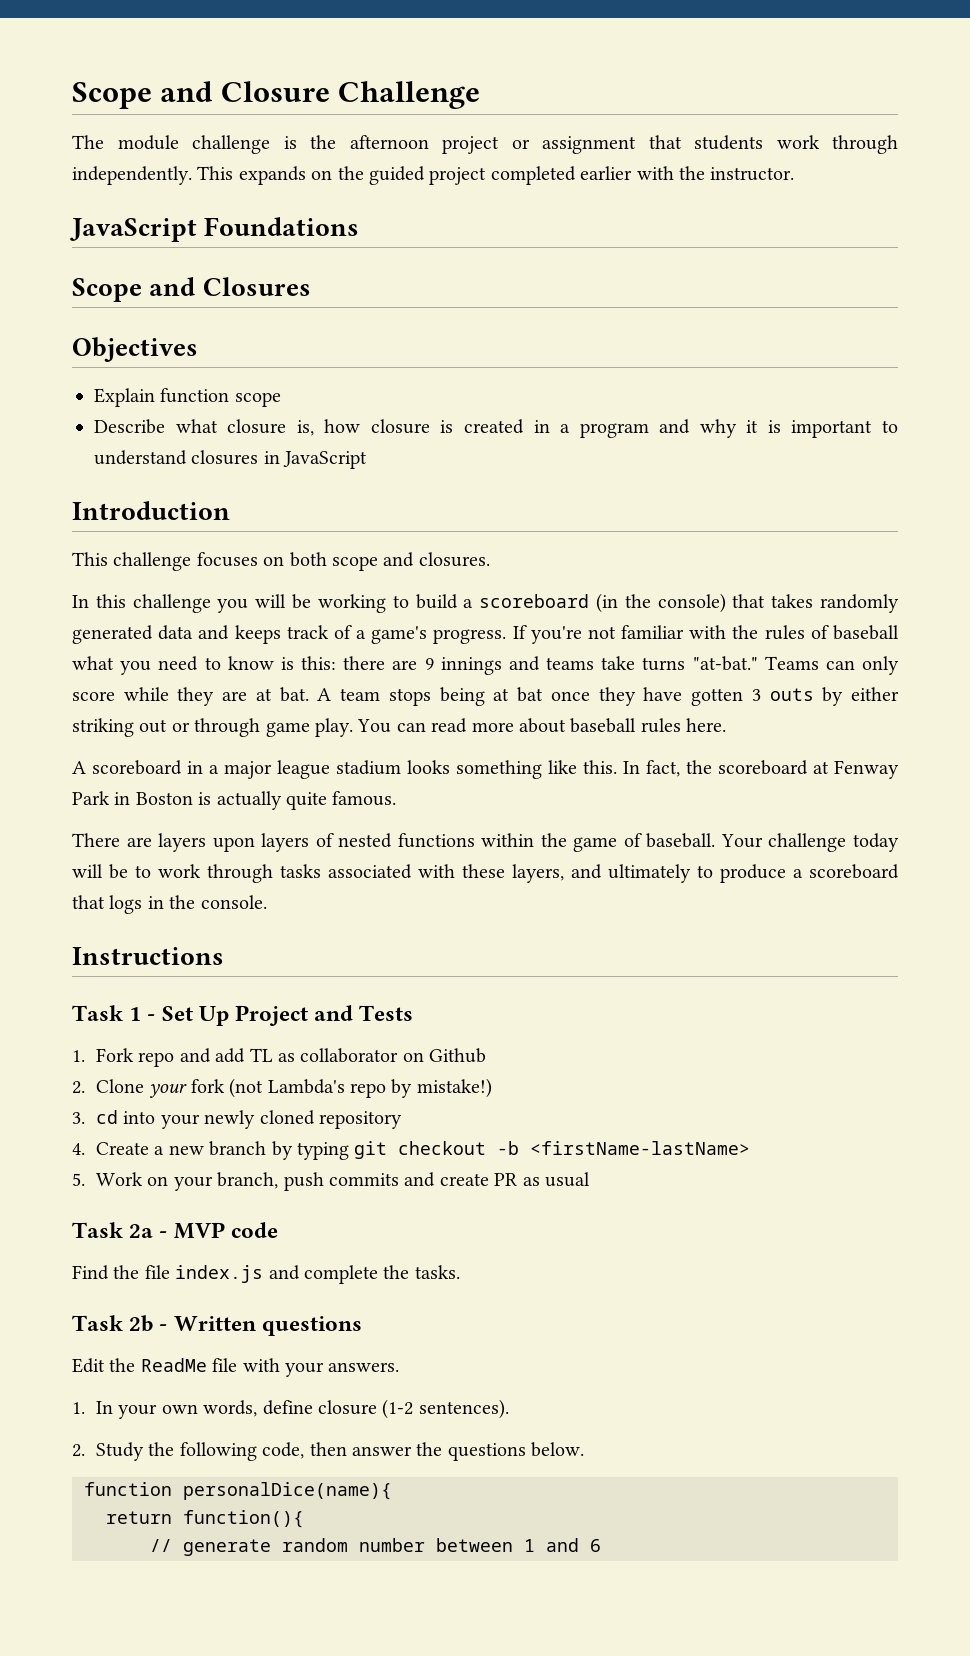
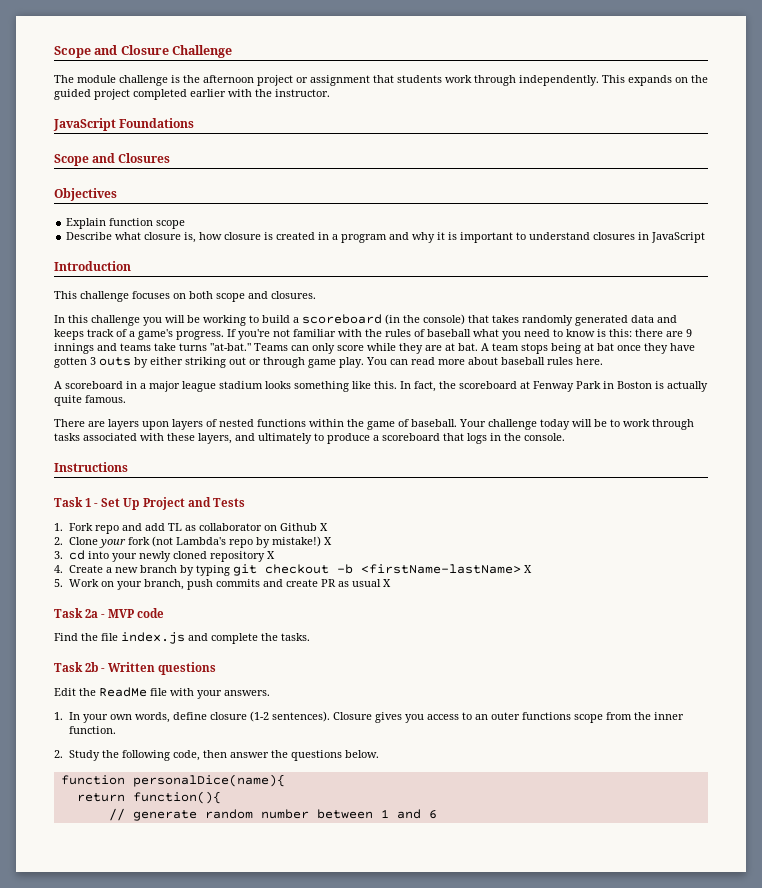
- 1. Fork repo and add TL as collaborator on Github
+ 1. Fork repo and add TL as collaborator on Github X
- 2. Clone your fork (not Lambda's repo by mistake!)
+ 2. Clone your fork (not Lambda's repo by mistake!) X
- 3. cd into your newly cloned repository
+ 3. cd into your newly cloned repository X
- 4. Create a new branch by typing git checkout -b <firstName-lastName>
+ 4. Create a new branch by typing git checkout -b <firstName-lastName> X
- 5. Work on your branch, push commits and create PR as usual
+ 5. Work on your branch, push commits and create PR as usual X
+ Closure gives you access to an outer functions scope from the inner function.

